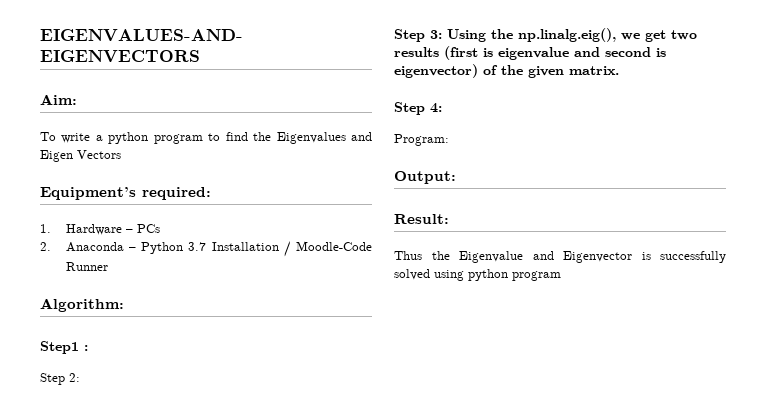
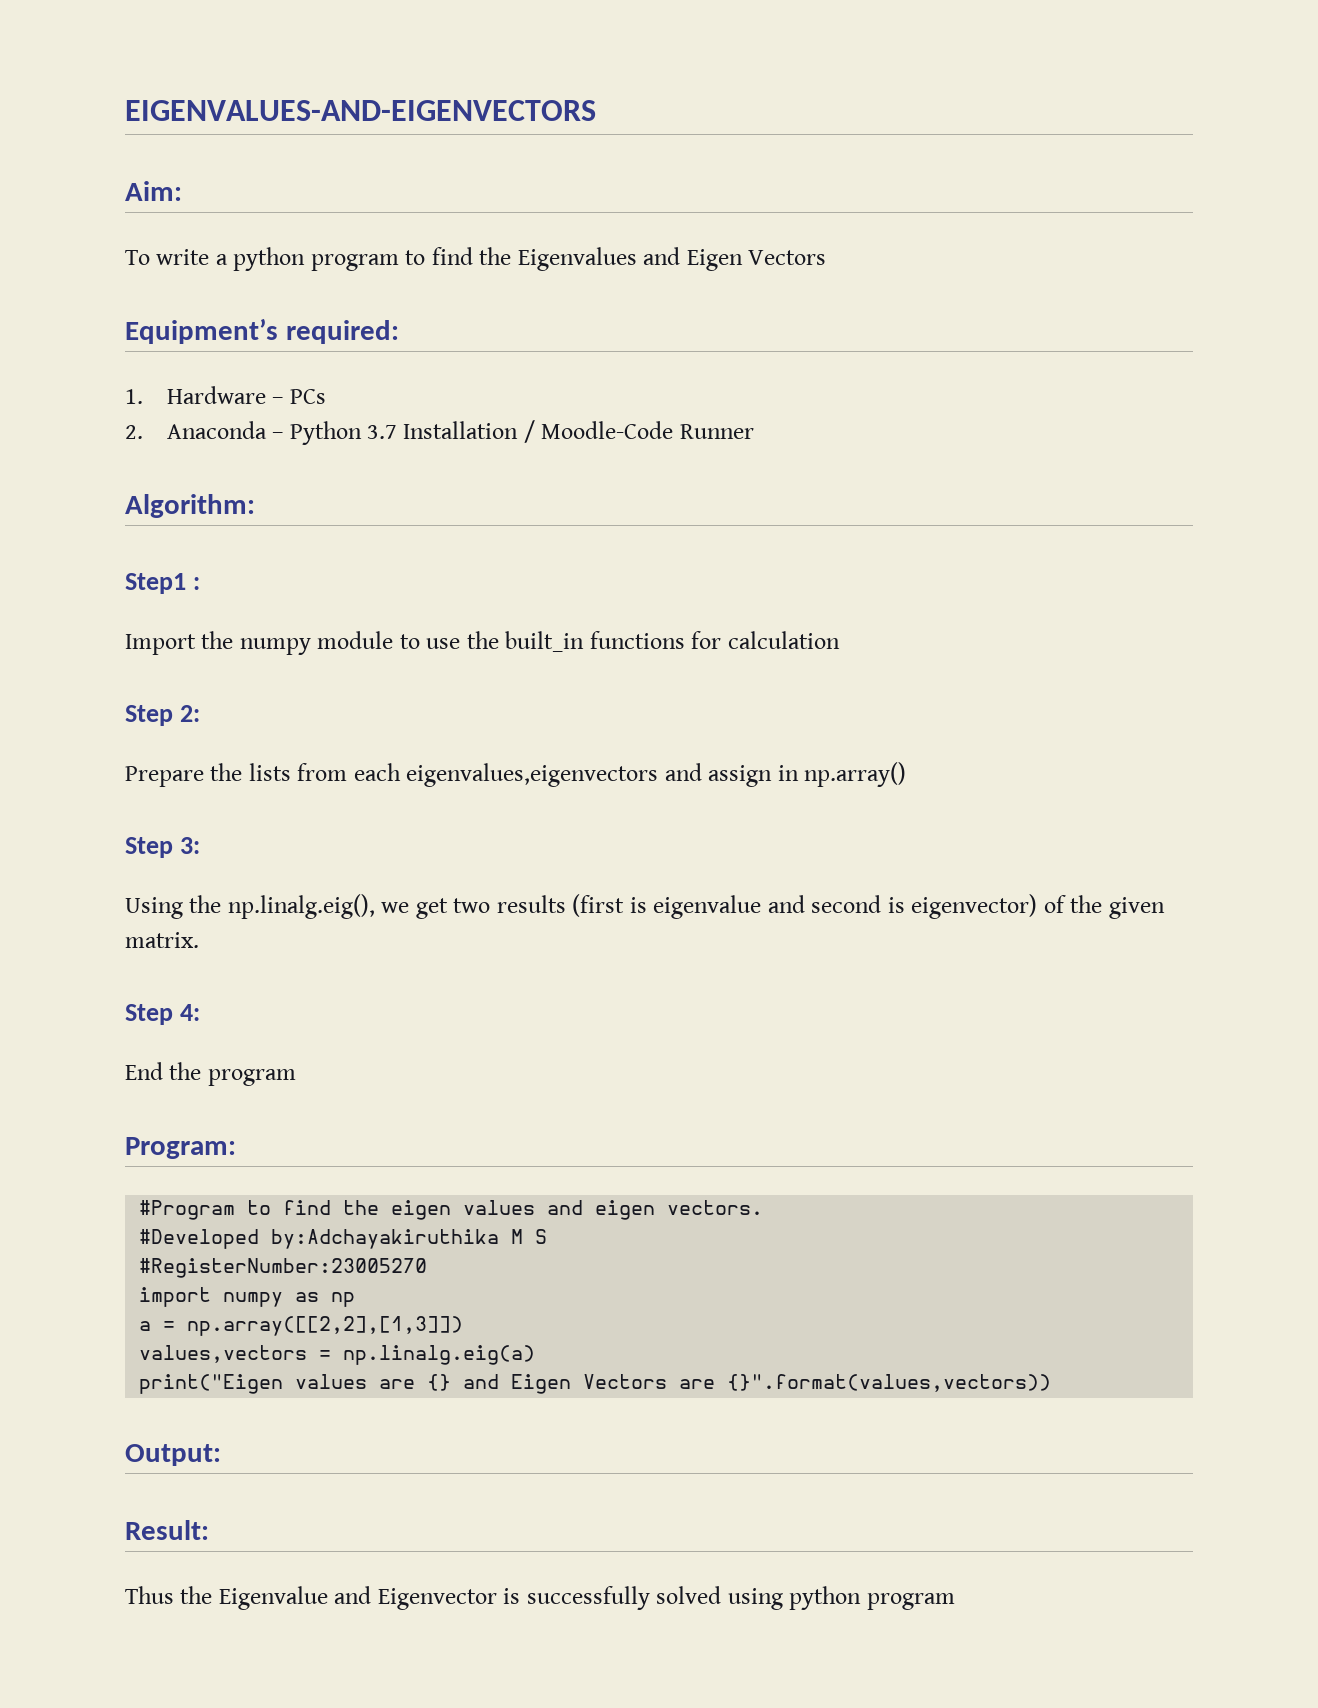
+ Import the numpy module to use the built_in functions for calculation
  Step 2:
+ Prepare the lists from each eigenvalues,eigenvectors and assign in np.array()
- Step 3: Using the np.linalg.eig(), we get two results (first is eigenvalue and second is eigenvector) of the given matrix.
+ Step 3:
+ Using the np.linalg.eig(), we get two results (first is eigenvalue and second is eigenvector) of the given matrix.
+ End the program
  Program:
+ #Program to find the eigen values and eigen vectors.
+ #Developed by:Adchayakiruthika M S
+ #RegisterNumber:23005270
+ import numpy as np
+ a = np.array([[2,2],[1,3]])
+ values,vectors = np.linalg.eig(a)
+ print("Eigen values are {} and Eigen Vectors are {}".format(values,vectors))

